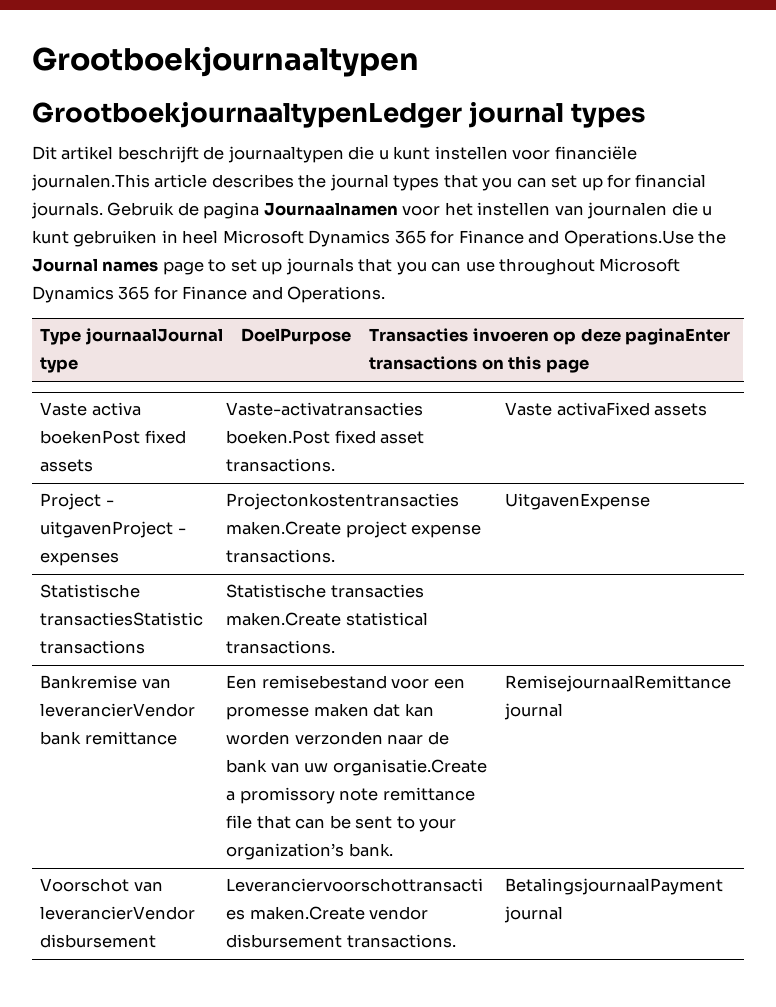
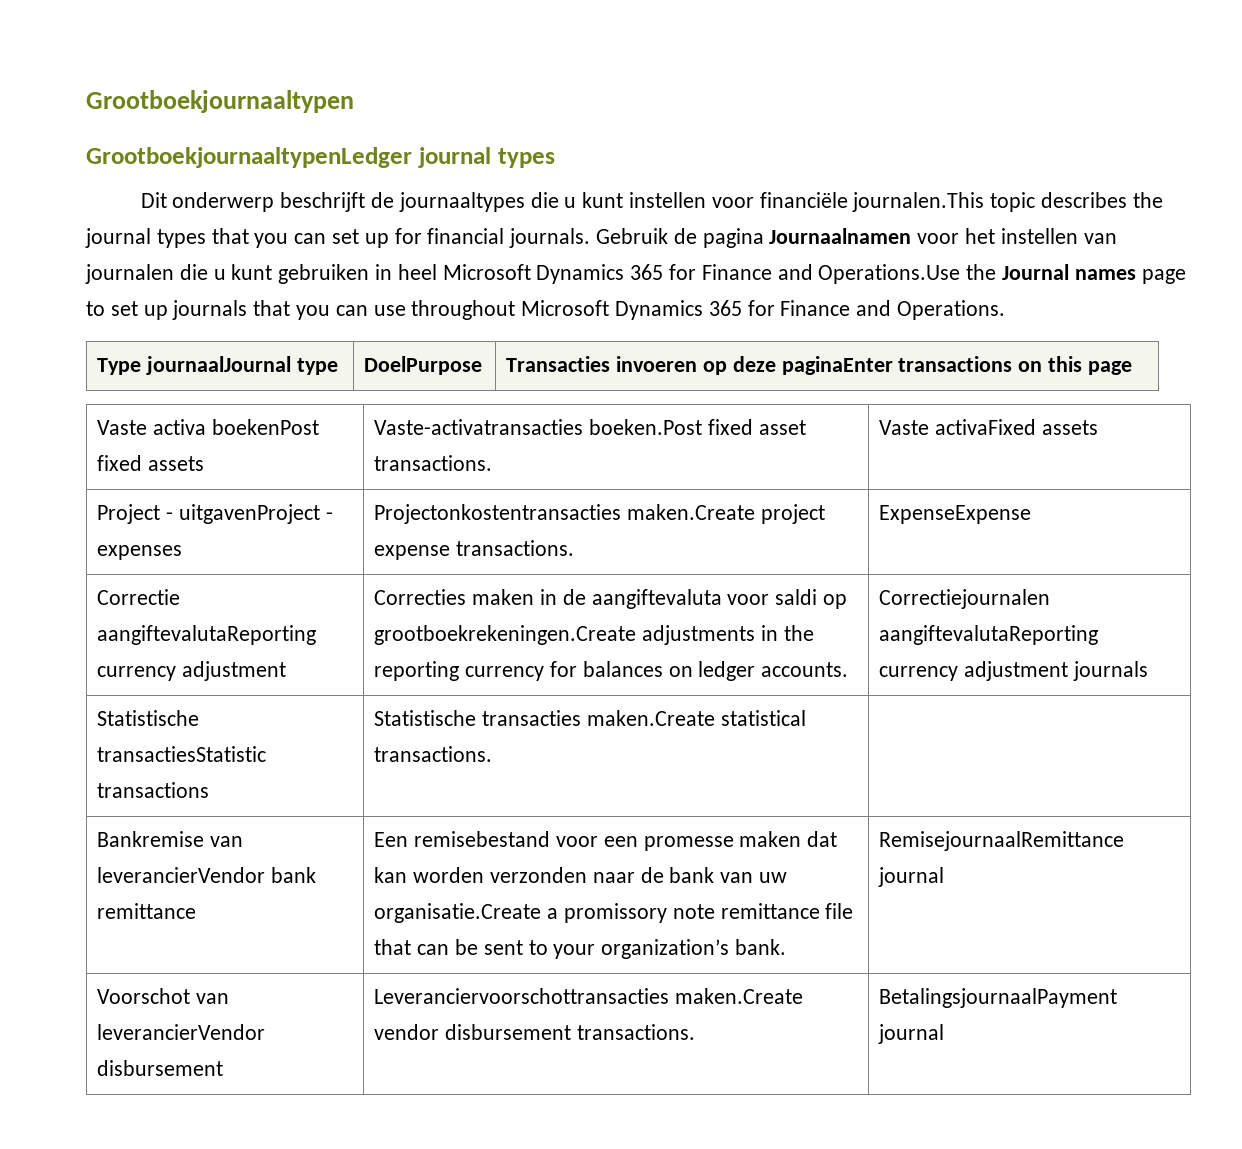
- Dit artikel beschrijft de journaaltypen die u kunt instellen voor financiële journalen.This article describes the journal types that you can set up for financial journals.
+ Dit onderwerp beschrijft de journaaltypes die u kunt instellen voor financiële journalen.This topic describes the journal types that you can set up for financial journals.
- Project - uitgavenProject - expenses | Projectonkostentransacties maken.Create project expense transactions. | UitgavenExpense
+ Project - uitgavenProject - expenses | Projectonkostentransacties maken.Create project expense transactions. | ExpenseExpense
+ Correctie aangiftevalutaReporting currency adjustment | Correcties maken in de aangiftevaluta voor saldi op grootboekrekeningen.Create adjustments in the reporting currency for balances on ledger accounts. | Correctiejournalen aangiftevalutaReporting currency adjustment journals

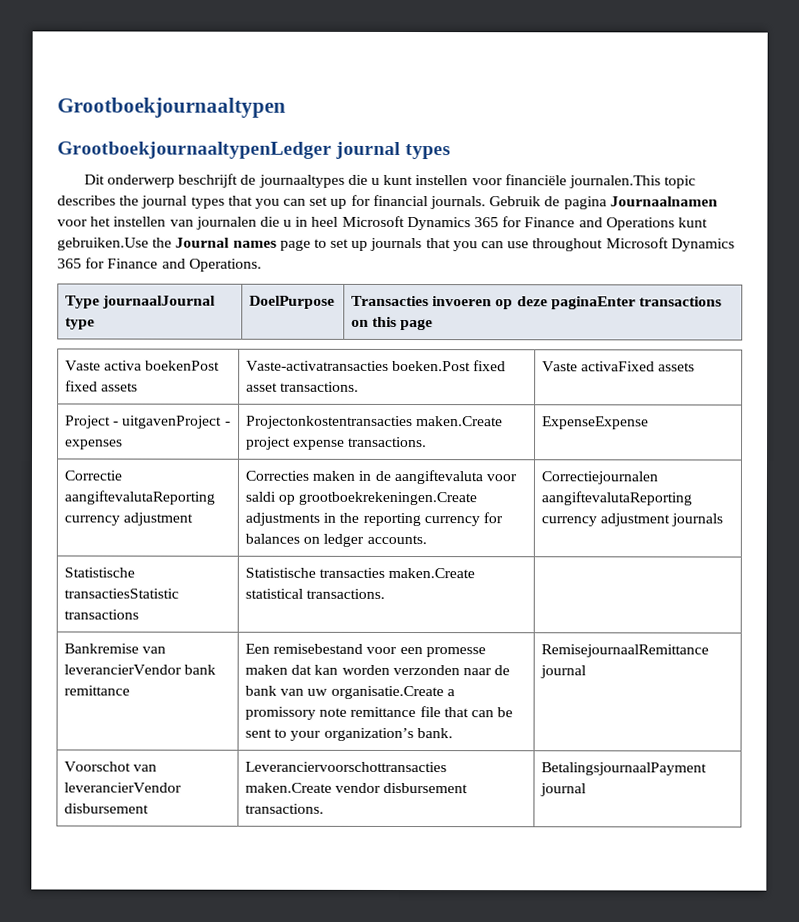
- Gebruik de pagina Journaalnamen voor het instellen van journalen die u kunt gebruiken in heel Microsoft Dynamics 365 for Finance and Operations.Use the Journal names page to set up journals that you can use throughout Microsoft Dynamics 365 for Finance and Operations.
+ Gebruik de pagina Journaalnamen voor het instellen van journalen die u in heel Microsoft Dynamics 365 for Finance and Operations kunt gebruiken.Use the Journal names page to set up journals that you can use throughout Microsoft Dynamics 365 for Finance and Operations.

